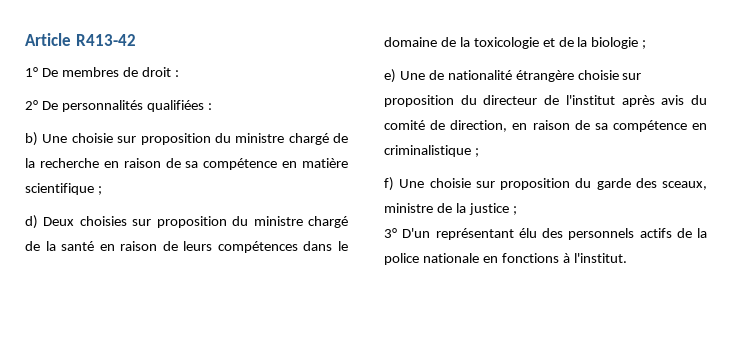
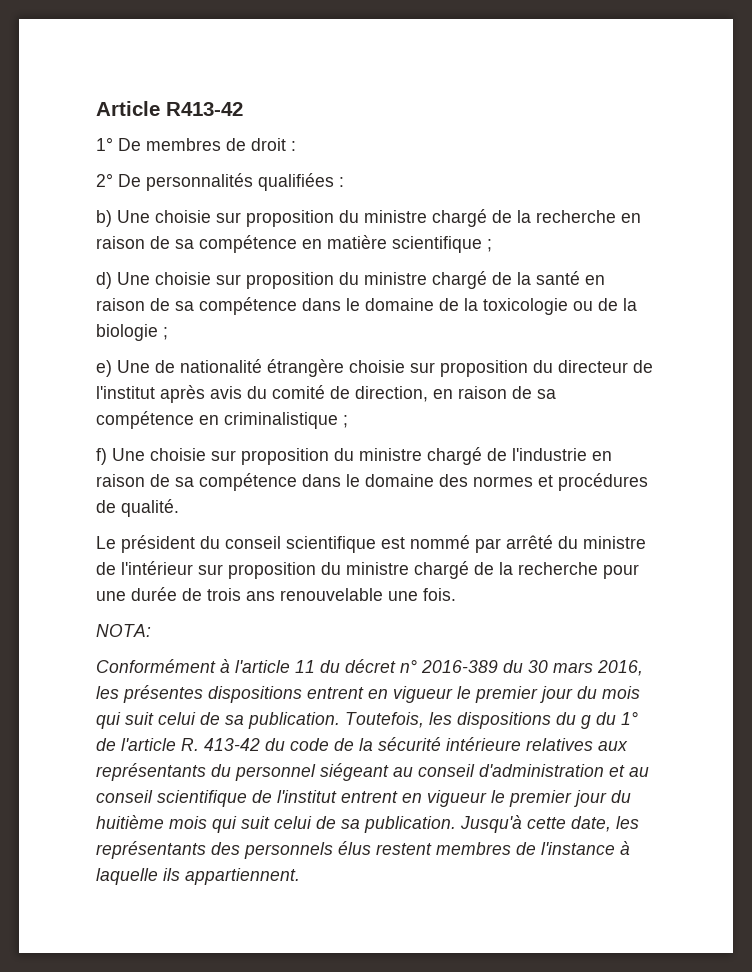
- d) Deux choisies sur proposition du ministre chargé de la santé en raison de leurs compétences dans le domaine de la toxicologie et de la biologie ;
+ d) Une choisie sur proposition du ministre chargé de la santé en raison de sa compétence dans le domaine de la toxicologie ou de la biologie ;
- f) Une choisie sur proposition du garde des sceaux, ministre de la justice ;
- 3° D'un représentant élu des personnels actifs de la police nationale en fonctions à l'institut.
+ f) Une choisie sur proposition du ministre chargé de l'industrie en raison de sa compétence dans le domaine des normes et procédures de qualité.
+ Le président du conseil scientifique est nommé par arrêté du ministre de l'intérieur sur proposition du ministre chargé de la recherche pour une durée de trois ans renouvelable une fois.
+ NOTA:
+ Conformément à l'article 11 du décret n° 2016-389 du 30 mars 2016, les présentes dispositions entrent en vigueur le premier jour du mois qui suit celui de sa publication. Toutefois, les dispositions du g du 1° de l'article R. 413-42 du code de la sécurité intérieure relatives aux représentants du personnel siégeant au conseil d'administration et au conseil scientifique de l'institut entrent en vigueur le premier jour du huitième mois qui suit celui de sa publication. Jusqu'à cette date, les représentants des personnels élus restent membres de l'instance à laquelle ils appartiennent.

